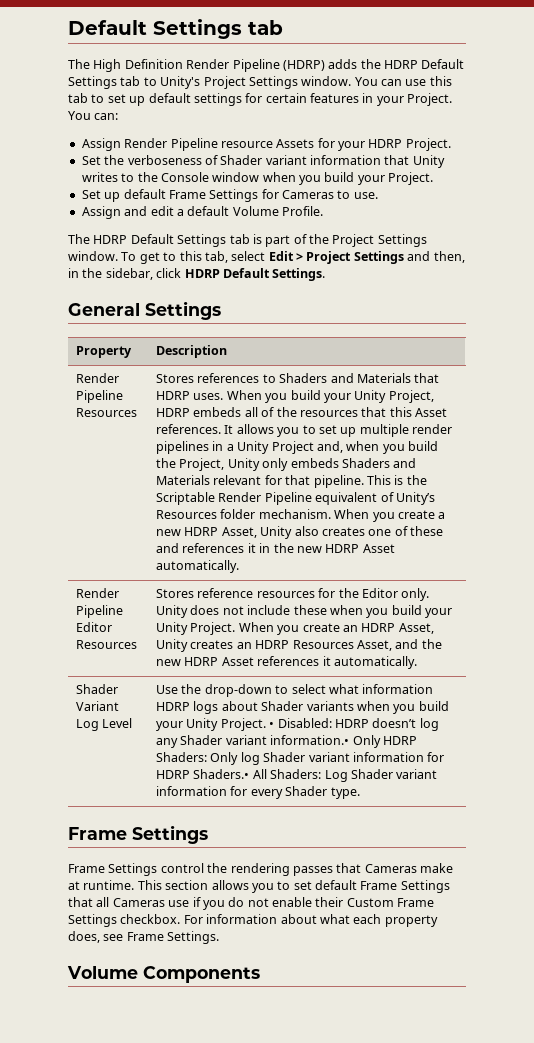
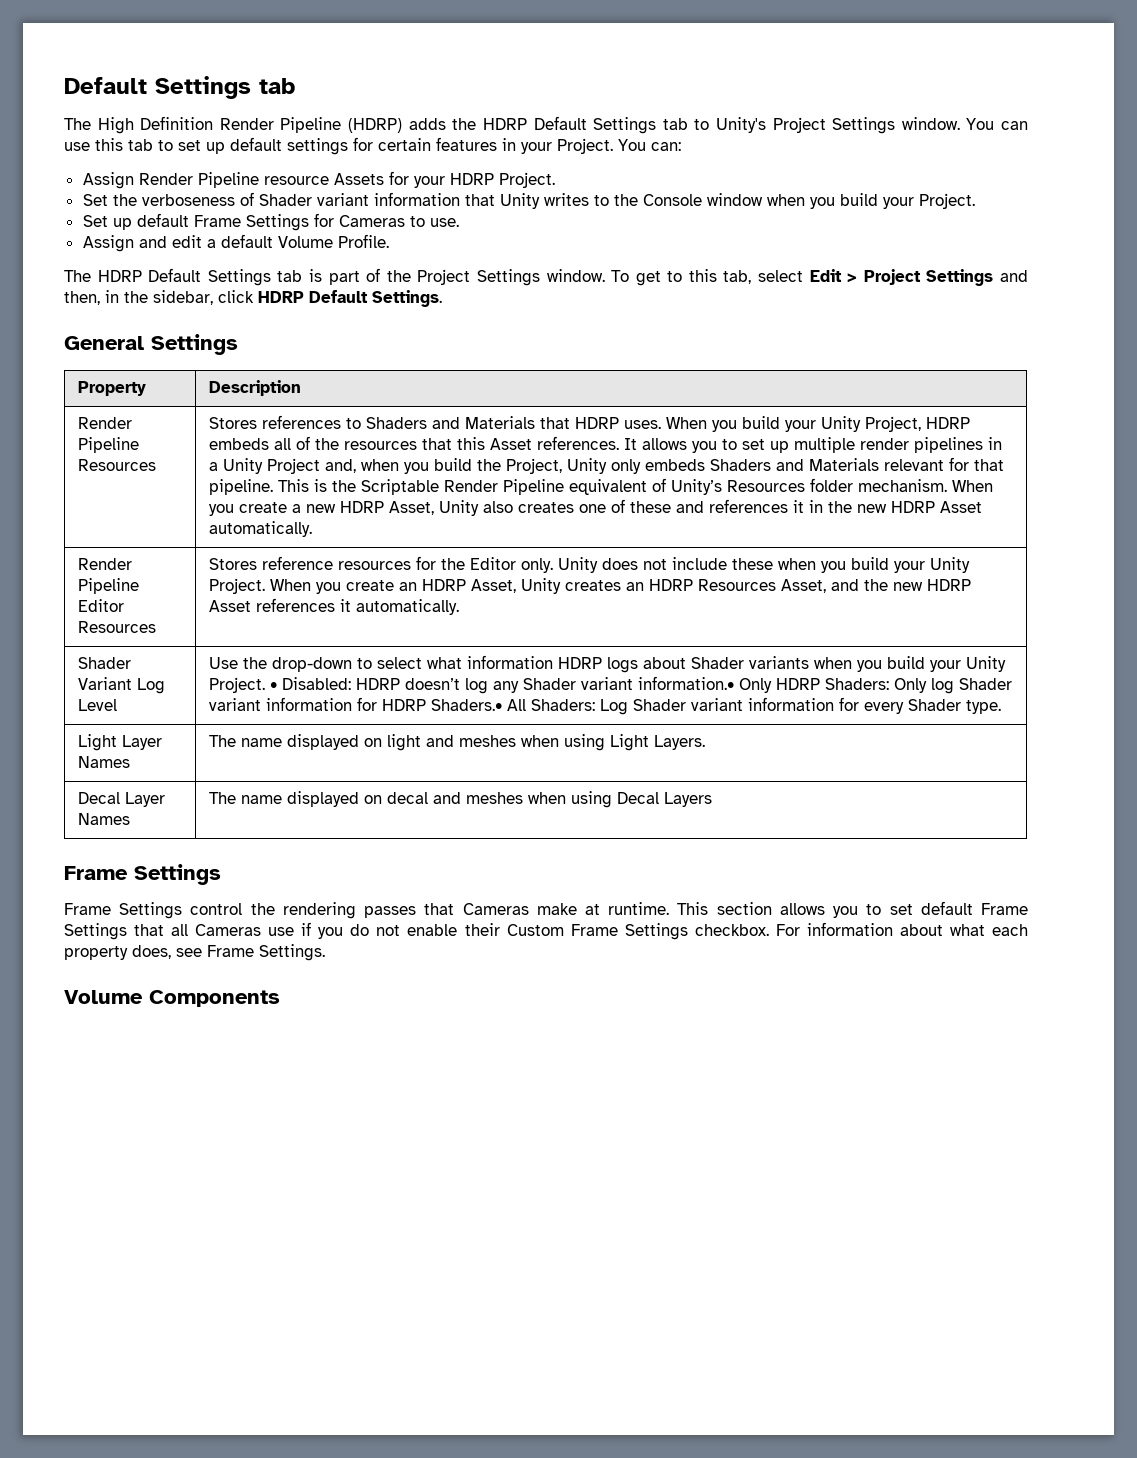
+ Light Layer Names | The name displayed on light and meshes when using Light Layers.
+ Decal Layer Names | The name displayed on decal and meshes when using Decal Layers

